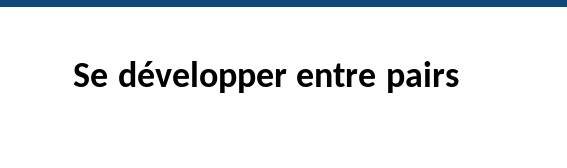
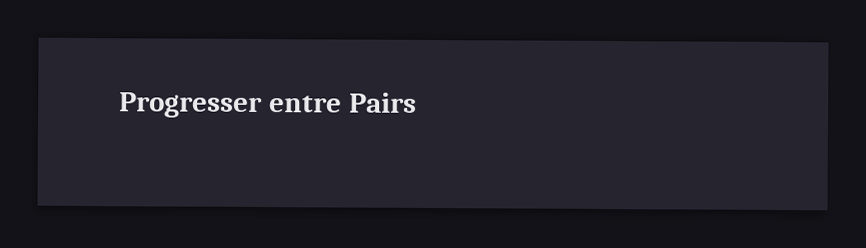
- Se développer entre pairs
+ Progresser entre Pairs

